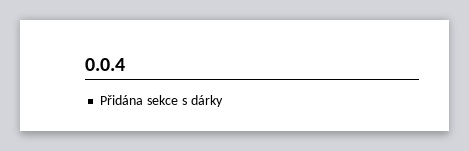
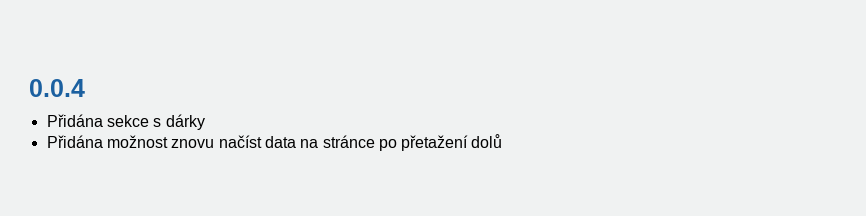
+ Přidána možnost znovu načíst data na stránce po přetažení dolů

